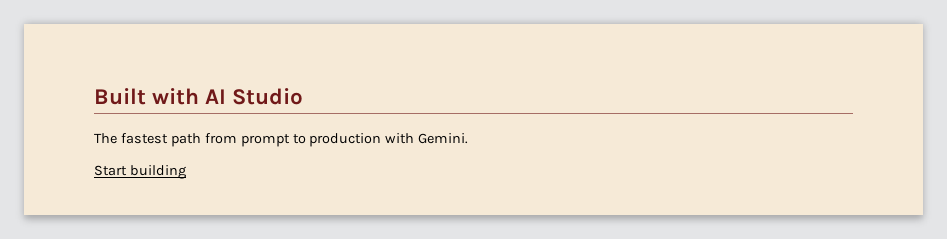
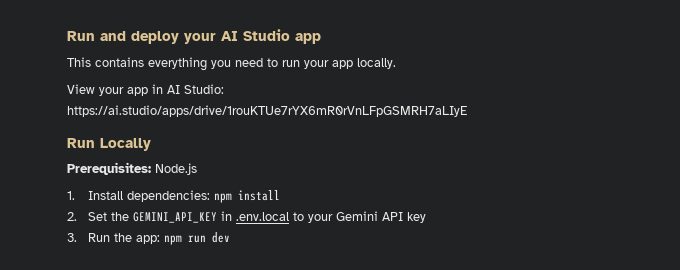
- Built with AI Studio
- The fastest path from prompt to production with Gemini.
- Start building
+ Run and deploy your AI Studio app
+ This contains everything you need to run your app locally.
+ View your app in AI Studio: https://ai.studio/apps/drive/1rouKTUe7rYX6mR0rVnLFpGSMRH7aLIyE
+ Run Locally
+ Prerequisites: Node.js
+ 1. Install dependencies: npm install
+ 2. Set the GEMINI_API_KEY in .env.local to your Gemini API key
+ 3. Run the app: npm run dev

